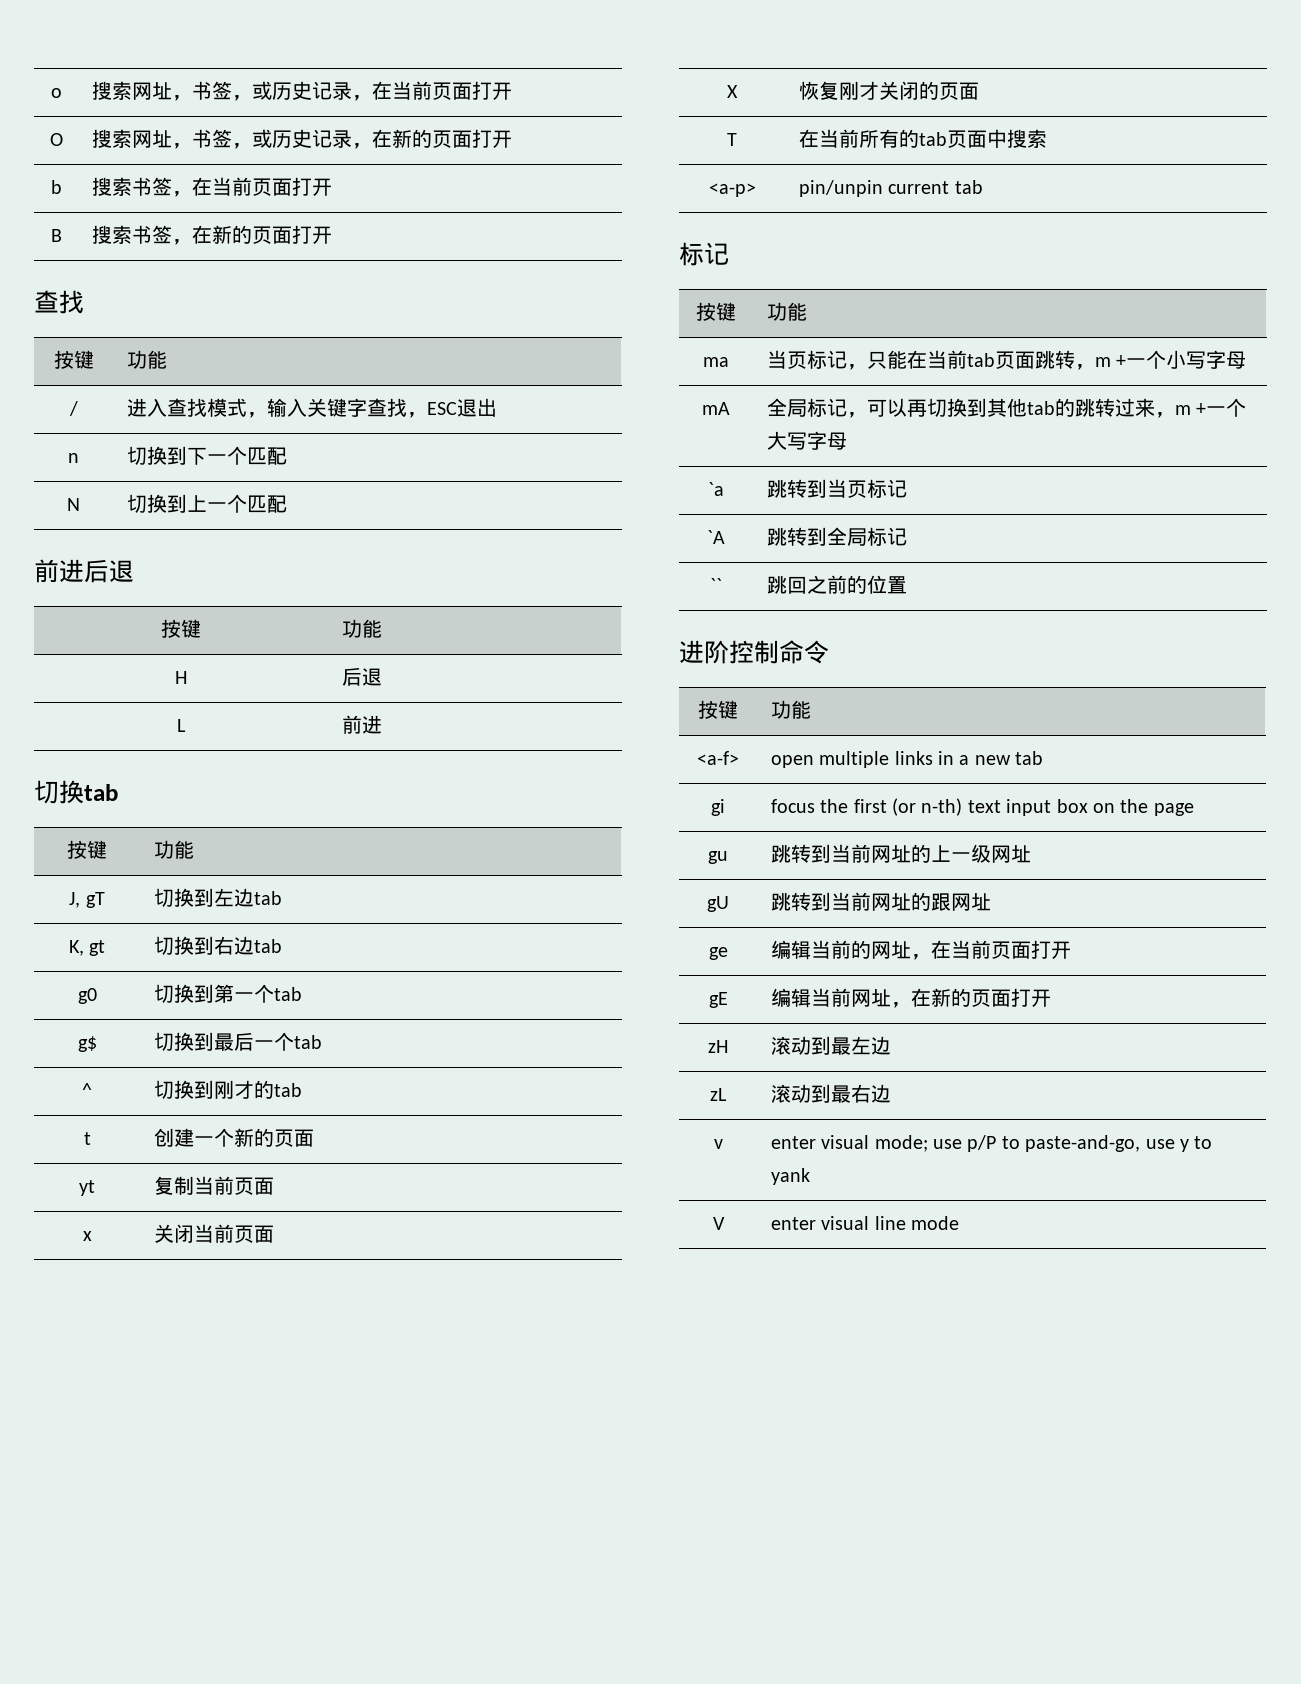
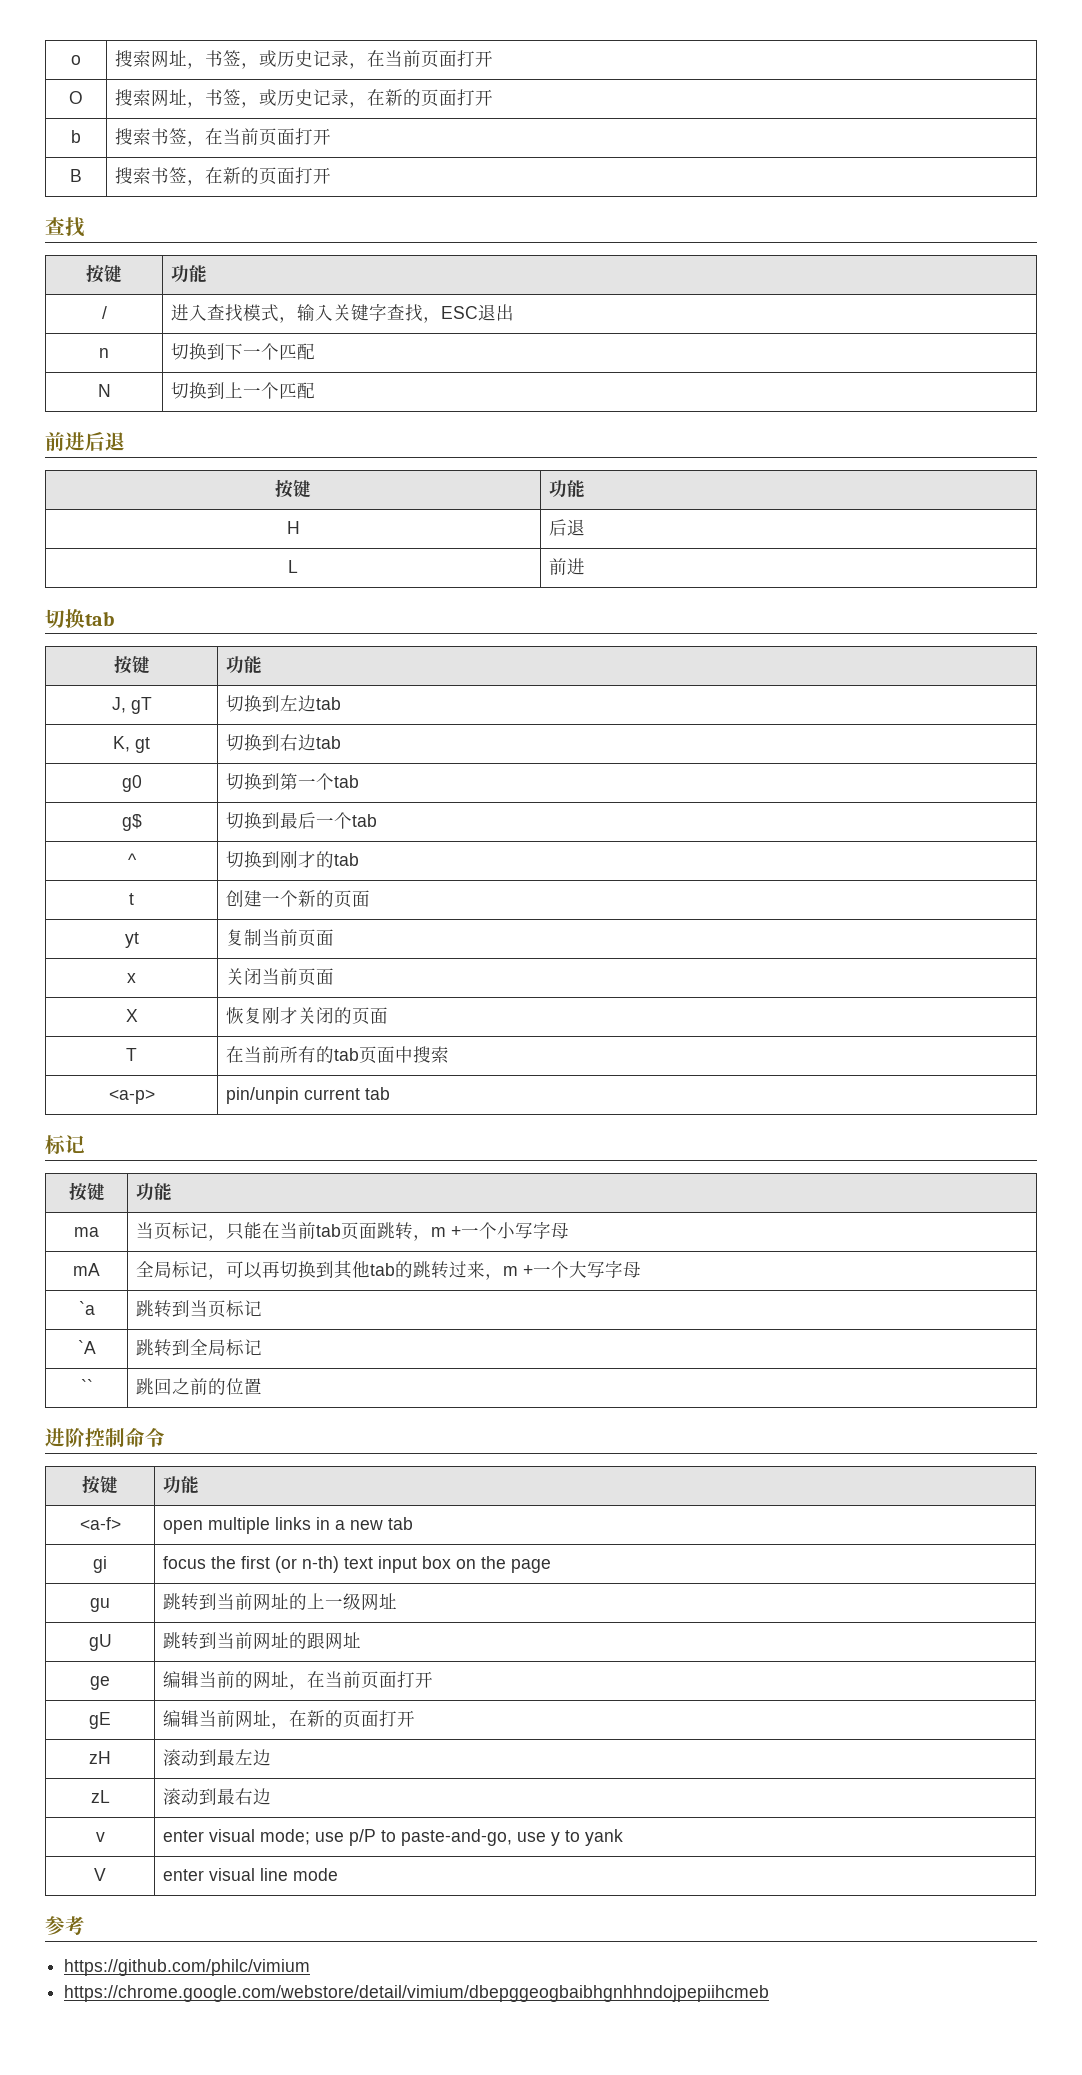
+ 参考
+ https://github.com/philc/vimium
+ https://chrome.google.com/webstore/detail/vimium/dbepggeogbaibhgnhhndojpepiihcmeb

